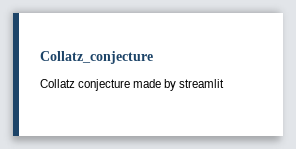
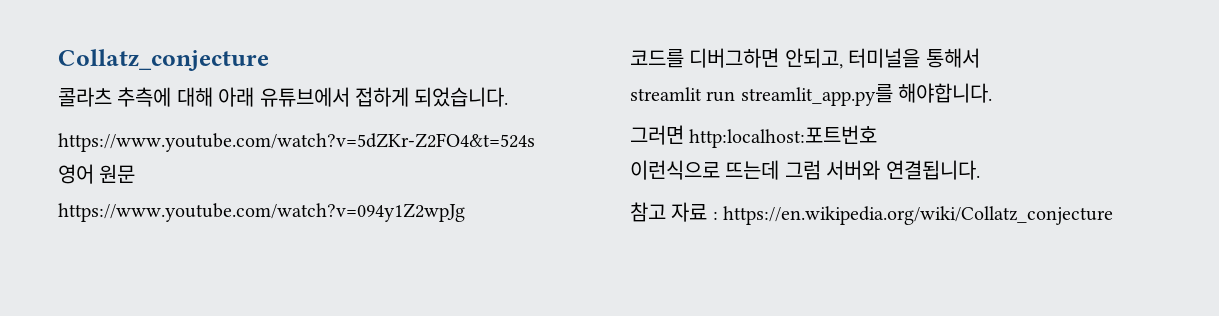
- Collatz conjecture made by streamlit
+ 콜라츠 추측에 대해 아래 유튜브에서 접하게 되었습니다.
+ https://www.youtube.com/watch?v=5dZKr-Z2FO4&t=524s
+ 영어 원문
+ https://www.youtube.com/watch?v=094y1Z2wpJg
+ 코드를 디버그하면 안되고, 터미널을 통해서
+ streamlit run streamlit_app.py를 해야합니다.
+ 그러면 http:localhost:포트번호
+ 이런식으로 뜨는데 그럼 서버와 연결됩니다.
+ 참고 자료 : https://en.wikipedia.org/wiki/Collatz_conjecture

